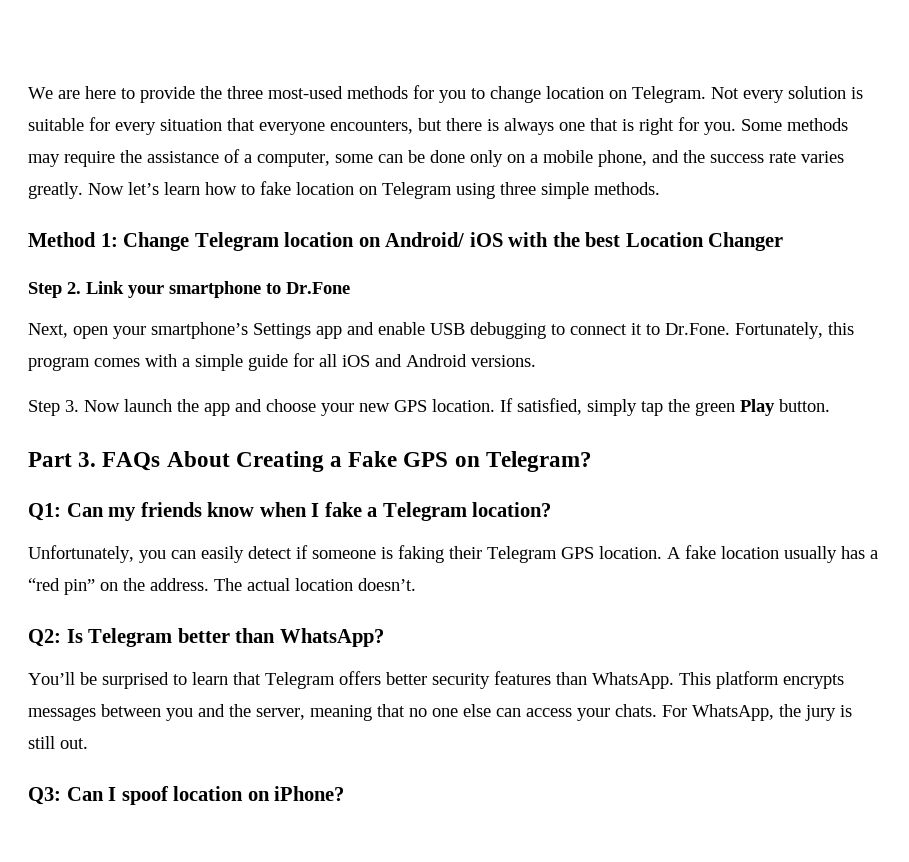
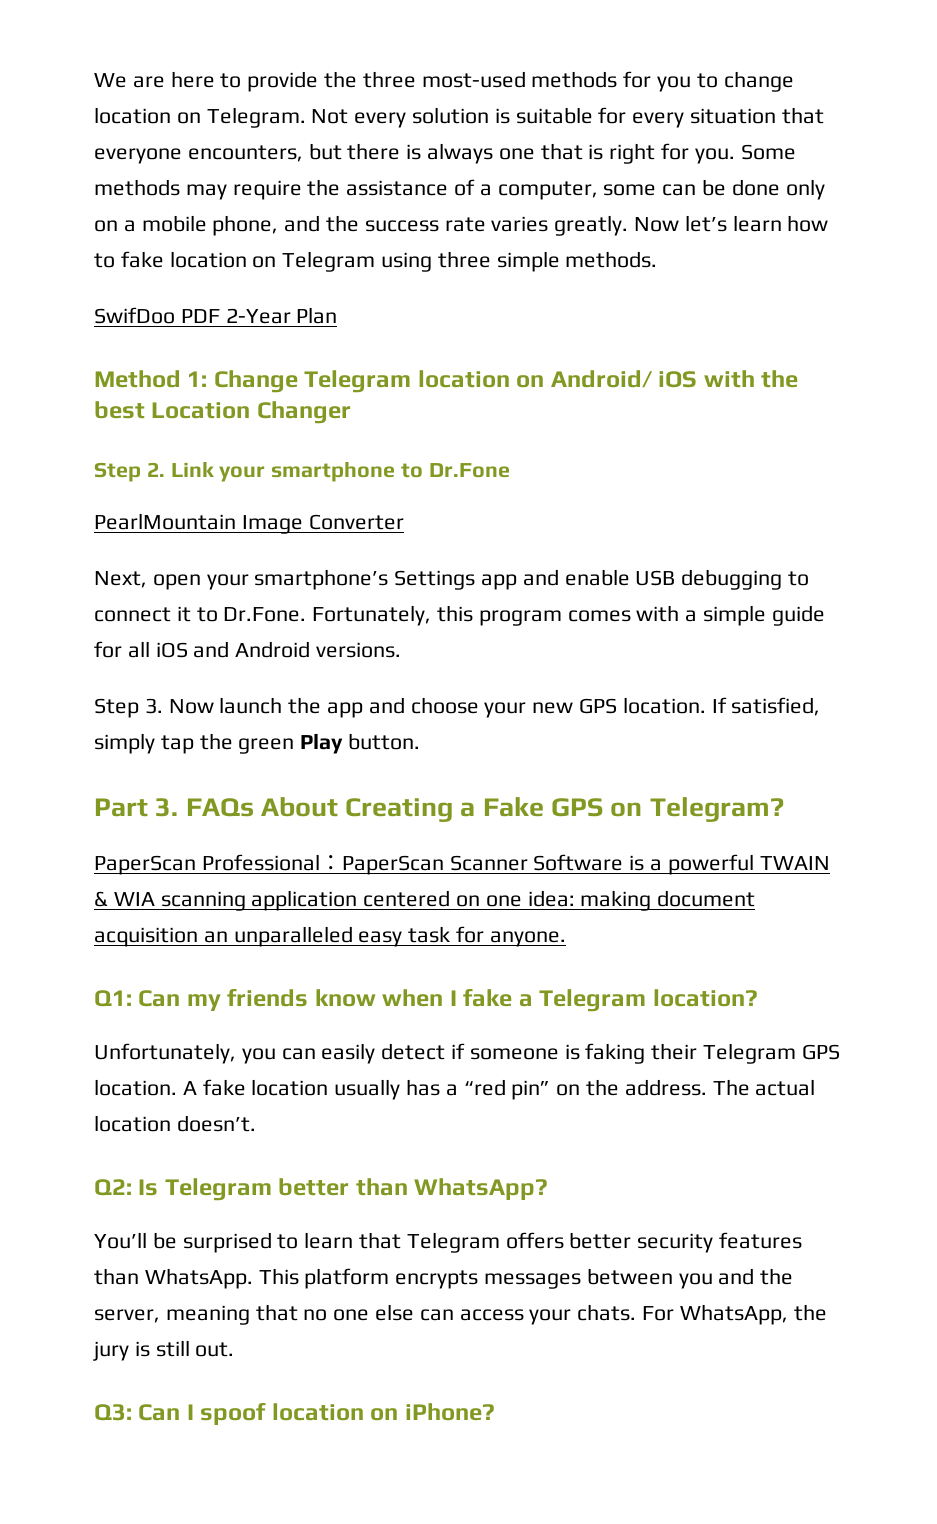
+ SwifDoo PDF 2-Year Plan
+ PearlMountain Image Converter
+ PaperScan Professional：PaperScan Scanner Software is a powerful TWAIN & WIA scanning application centered on one idea: making document acquisition an unparalleled easy task for anyone.

